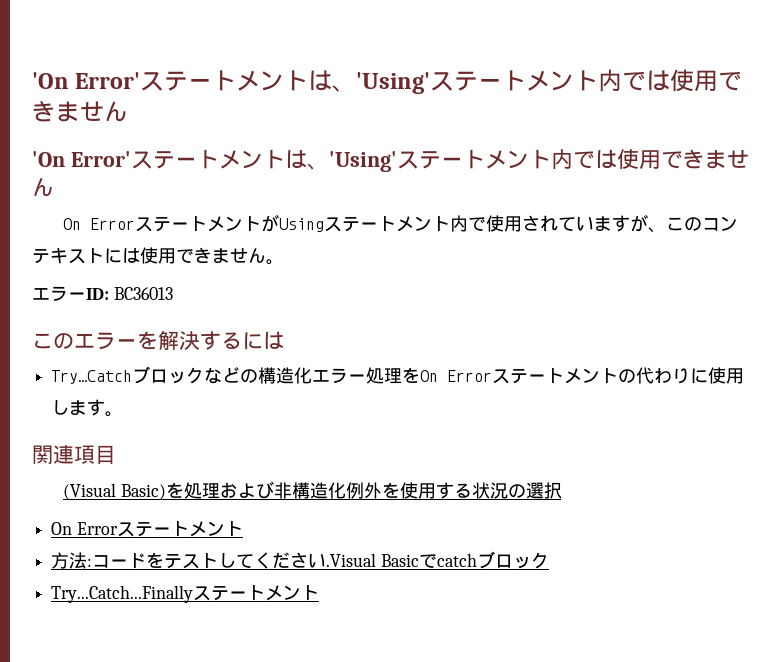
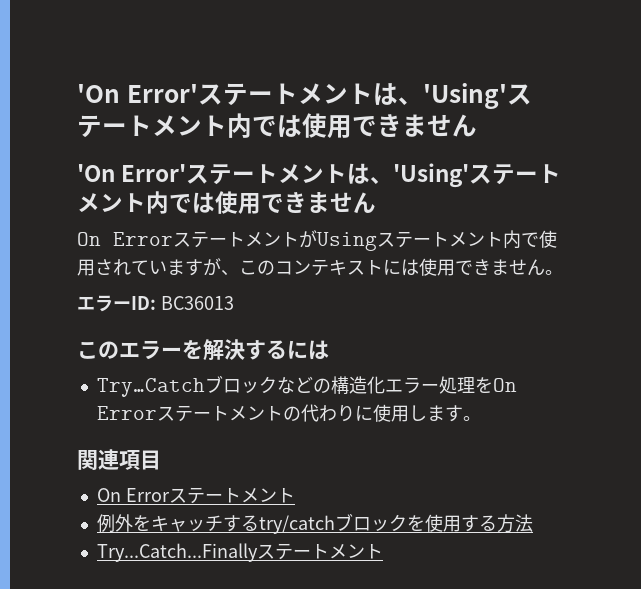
- (Visual Basic)を処理および非構造化例外を使用する状況の選択
- 方法:コードをテストしてください.Visual Basicでcatchブロック
+ 例外をキャッチするtry/catchブロックを使用する方法

